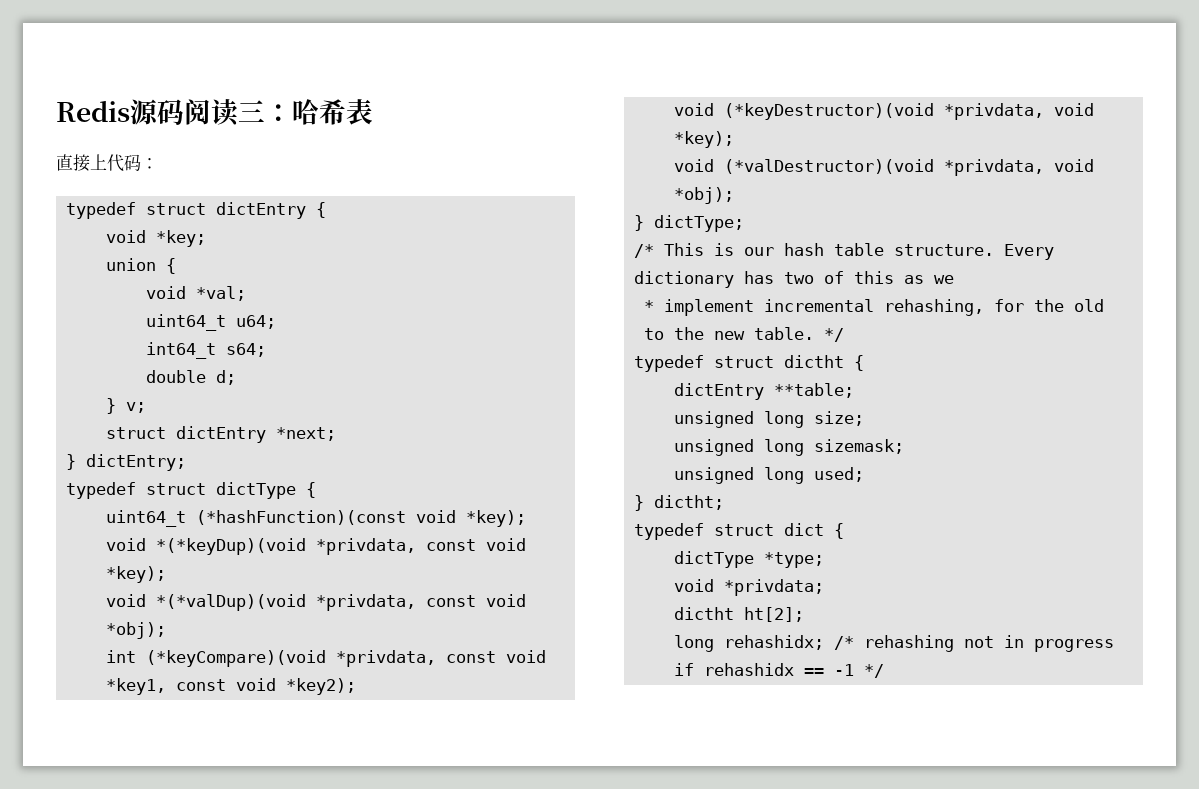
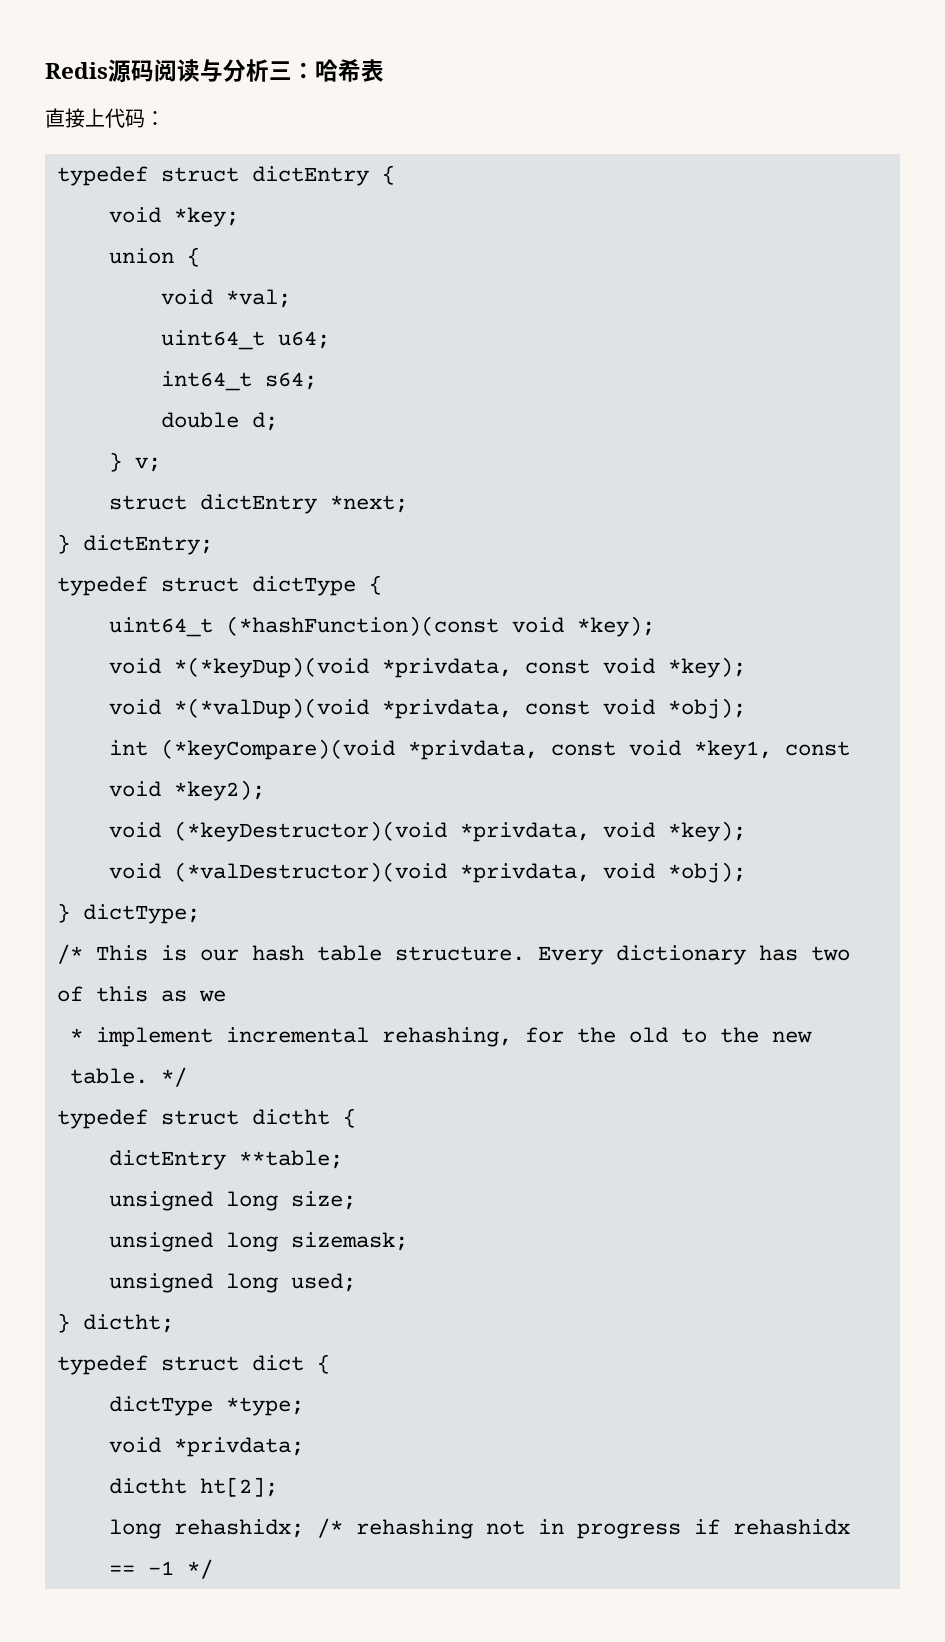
- Redis源码阅读三：哈希表
+ Redis源码阅读与分析三：哈希表

